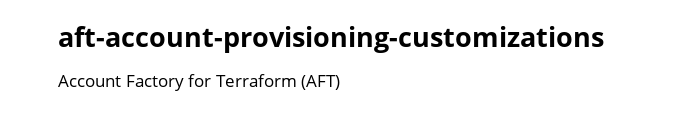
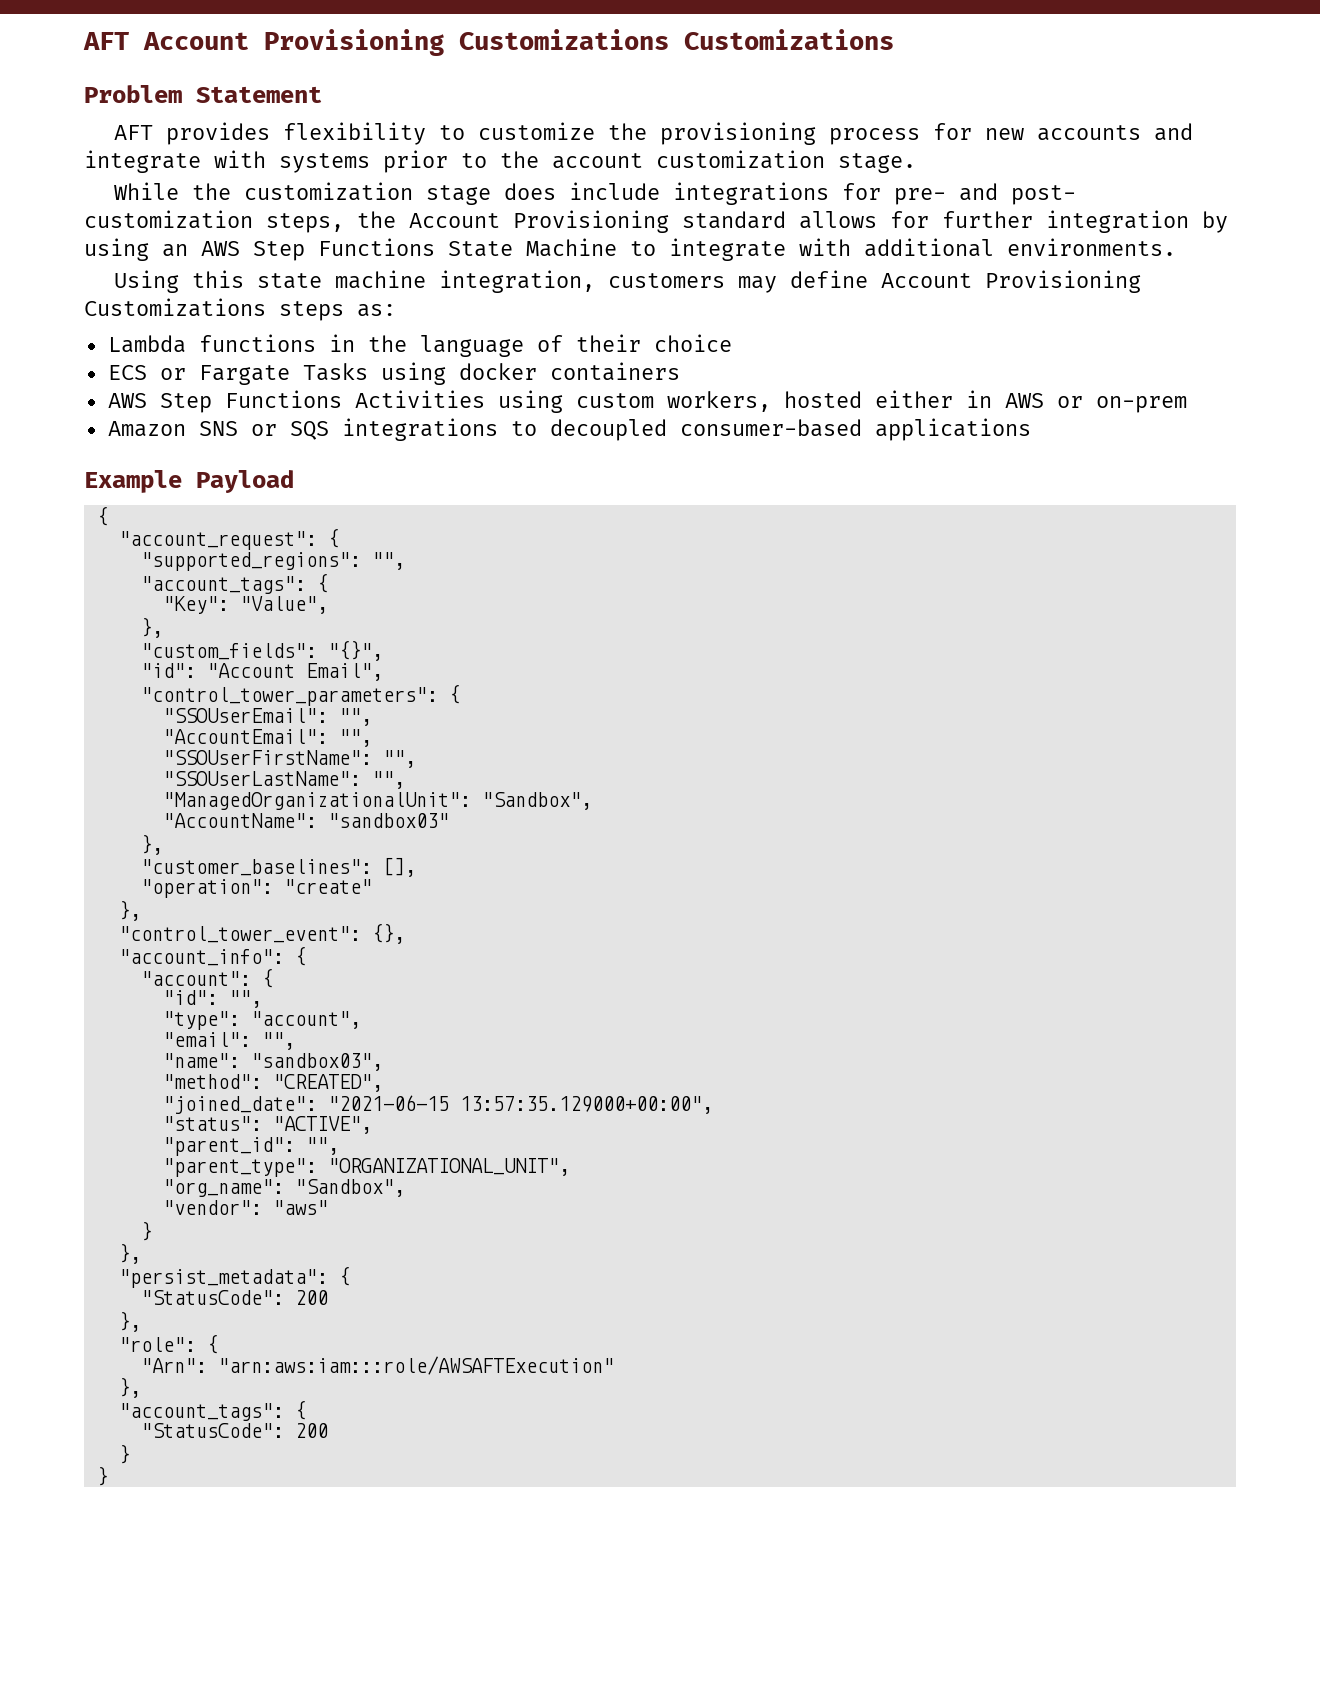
- aft-account-provisioning-customizations
- Account Factory for Terraform (AFT)
+ AFT Account Provisioning Customizations Customizations
+ Problem Statement
+ AFT provides flexibility to customize the provisioning process for new accounts and integrate with systems prior to the account customization stage.
+ While the customization stage does include integrations for pre- and post- customization steps, the Account Provisioning standard allows for further integration by using an AWS Step Functions State Machine to integrate with additional environments.
+ Using this state machine integration, customers may define Account Provisioning Customizations steps as:
+ Lambda functions in the language of their choice
+ ECS or Fargate Tasks using docker containers
+ AWS Step Functions Activities using custom workers, hosted either in AWS or on-prem
+ Amazon SNS or SQS integrations to decoupled consumer-based applications
+ Example Payload
+ {
+ "account_request": {
+ "supported_regions": "",
+ "account_tags": {
+ "Key": "Value",
+ },
+ "custom_fields": "{}",
+ "id": "Account Email",
+ "control_tower_parameters": {
+ "SSOUserEmail": "",
+ "AccountEmail": "",
+ "SSOUserFirstName": "",
+ "SSOUserLastName": "",
+ "ManagedOrganizationalUnit": "Sandbox",
+ "AccountName": "sandbox03"
+ },
+ "customer_baselines": [],
+ "operation": "create"
+ },
+ "control_tower_event": {},
+ "account_info": {
+ "account": {
+ "id": "",
+ "type": "account",
+ "email": "",
+ "name": "sandbox03",
+ "method": "CREATED",
+ "joined_date": "2021-06-15 13:57:35.129000+00:00",
+ "status": "ACTIVE",
+ "parent_id": "",
+ "parent_type": "ORGANIZATIONAL_UNIT",
+ "org_name": "Sandbox",
+ "vendor": "aws"
+ }
+ },
+ "persist_metadata": {
+ "StatusCode": 200
+ },
+ "role": {
+ "Arn": "arn:aws:iam:::role/AWSAFTExecution"
+ },
+ "account_tags": {
+ "StatusCode": 200
+ }
+ }

